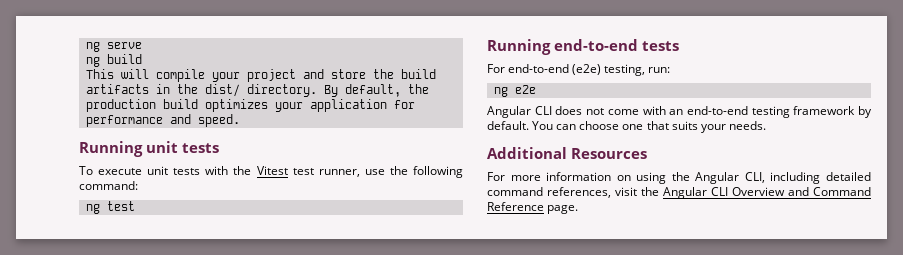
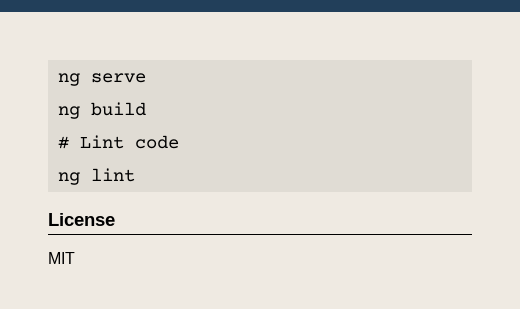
- This will compile your project and store the build artifacts in the dist/ directory. By default, the production build optimizes your application for performance and speed.
- Running unit tests
- To execute unit tests with the Vitest test runner, use the following command:
- ng test
- Running end-to-end tests
- For end-to-end (e2e) testing, run:
- ng e2e
- Angular CLI does not come with an end-to-end testing framework by default. You can choose one that suits your needs.
- Additional Resources
- For more information on using the Angular CLI, including detailed command references, visit the Angular CLI Overview and Command Reference page.
+ # Lint code
+ ng lint
+ License
+ MIT

